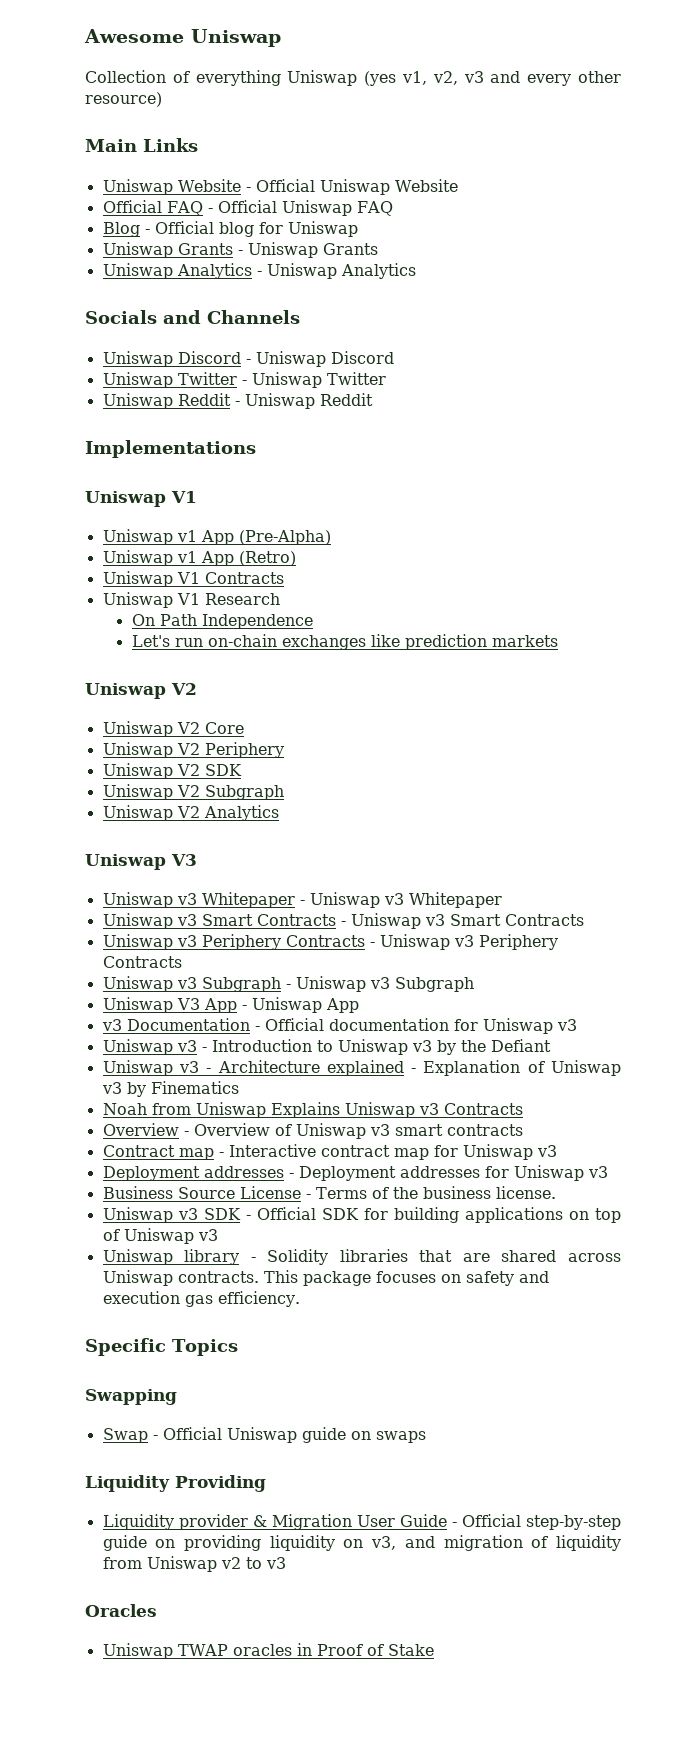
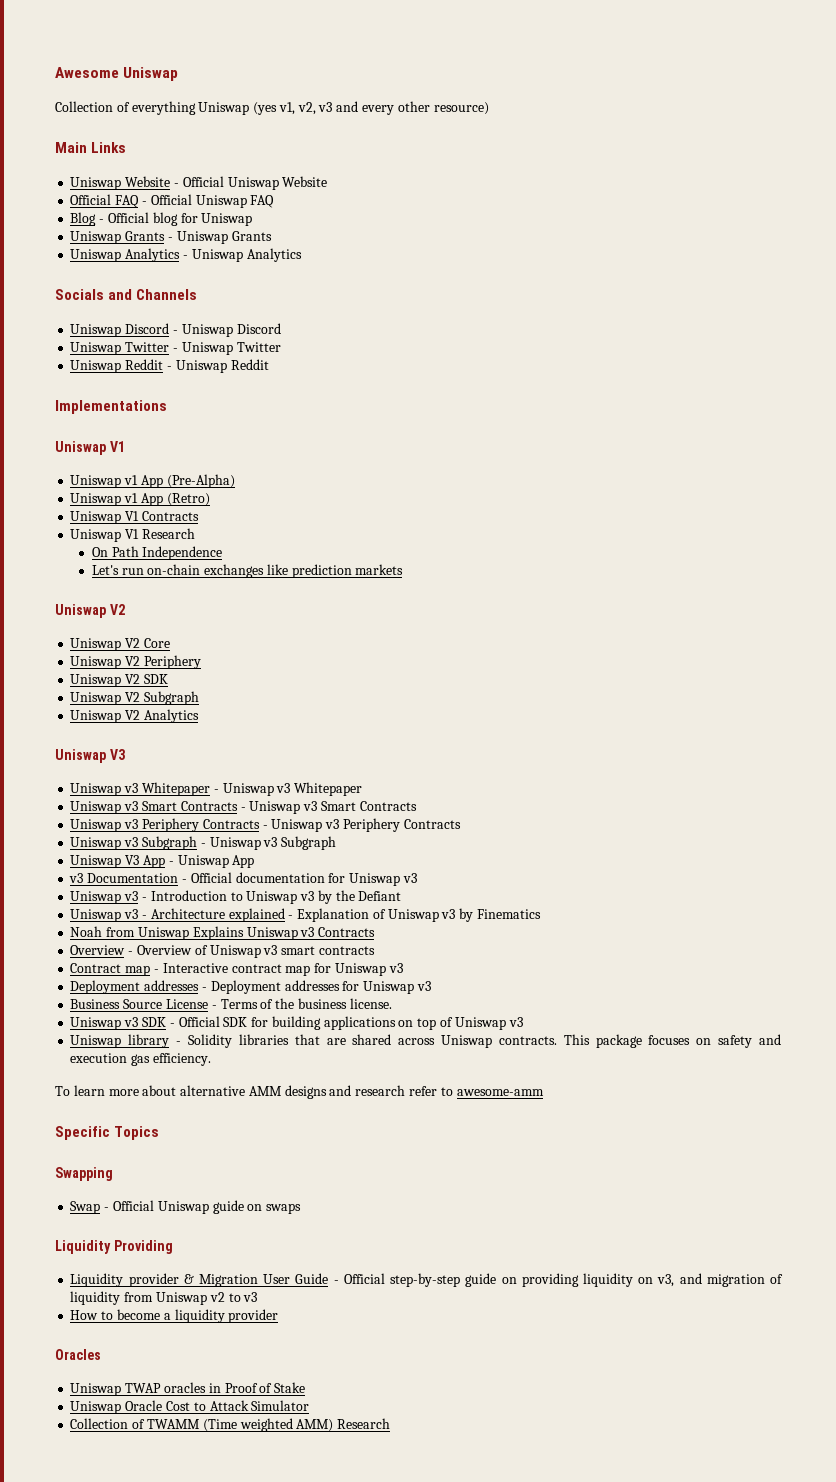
+ To learn more about alternative AMM designs and research refer to awesome-amm
+ How to become a liquidity provider
+ Uniswap Oracle Cost to Attack Simulator
+ Collection of TWAMM (Time weighted AMM) Research

